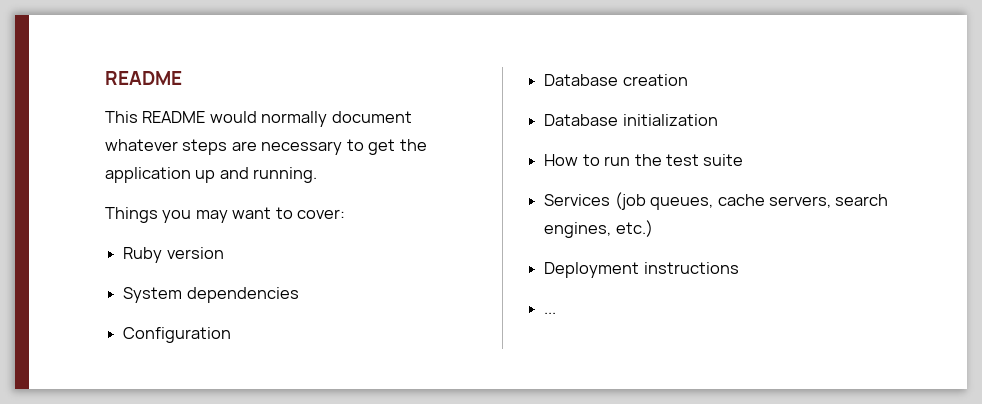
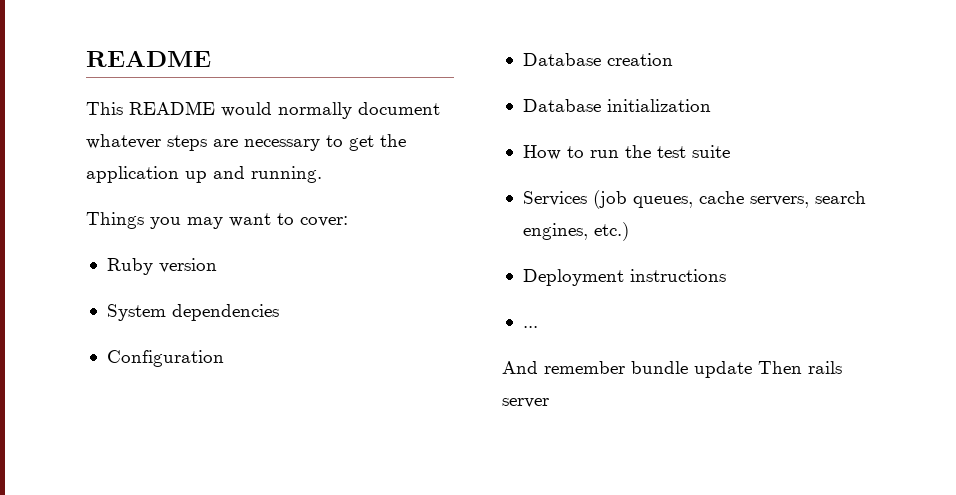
+ And remember bundle update Then rails server

